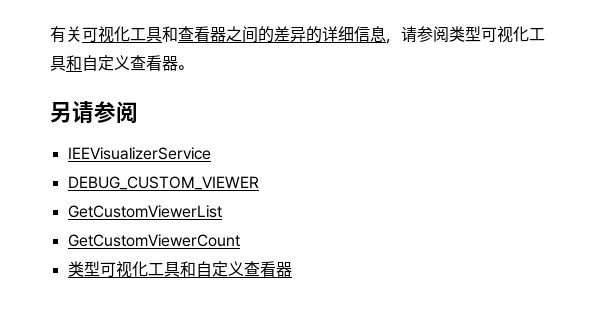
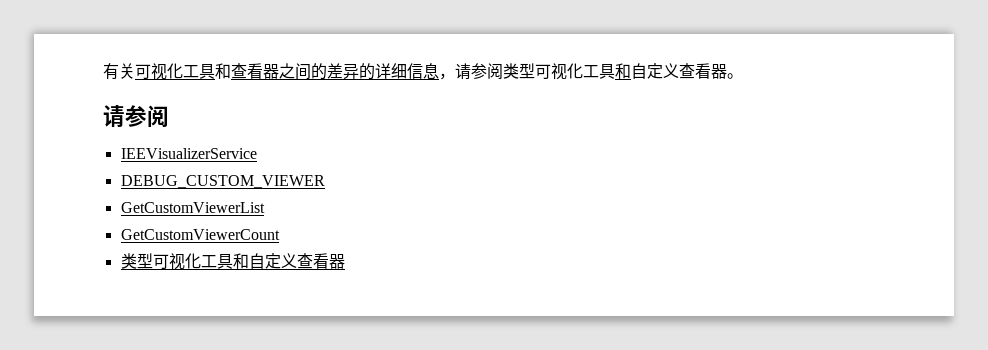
  有关可视化工具和查看器之间的差异的详细信息，请参阅类型可视化工具和自定义查看器。
- 另请参阅
+ 请参阅

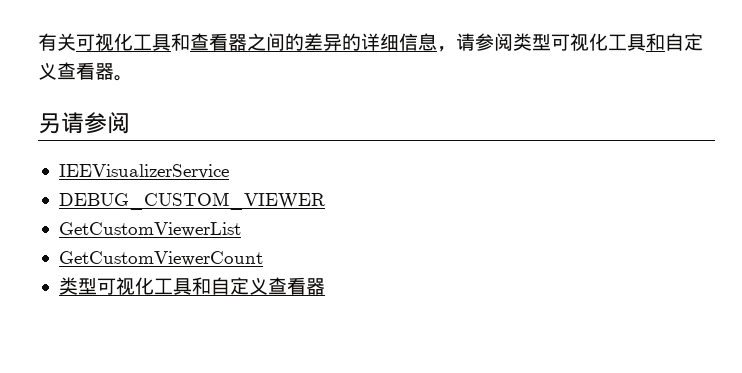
  有关可视化工具和查看器之间的差异的详细信息，请参阅类型可视化工具和自定义查看器。
- 请参阅
+ 另请参阅

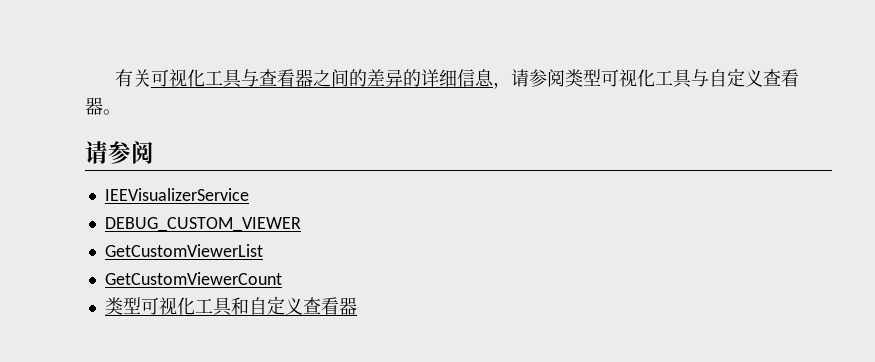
- 有关可视化工具和查看器之间的差异的详细信息，请参阅类型可视化工具和自定义查看器。
- 另请参阅
+ 有关可视化工具与查看器之间的差异的详细信息，请参阅类型可视化工具与自定义查看器。
+ 请参阅

